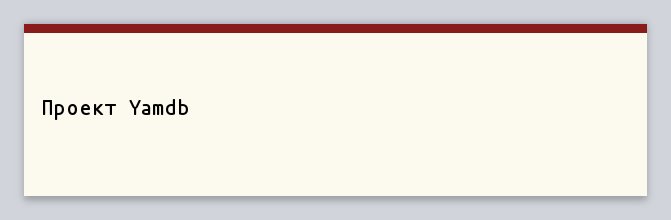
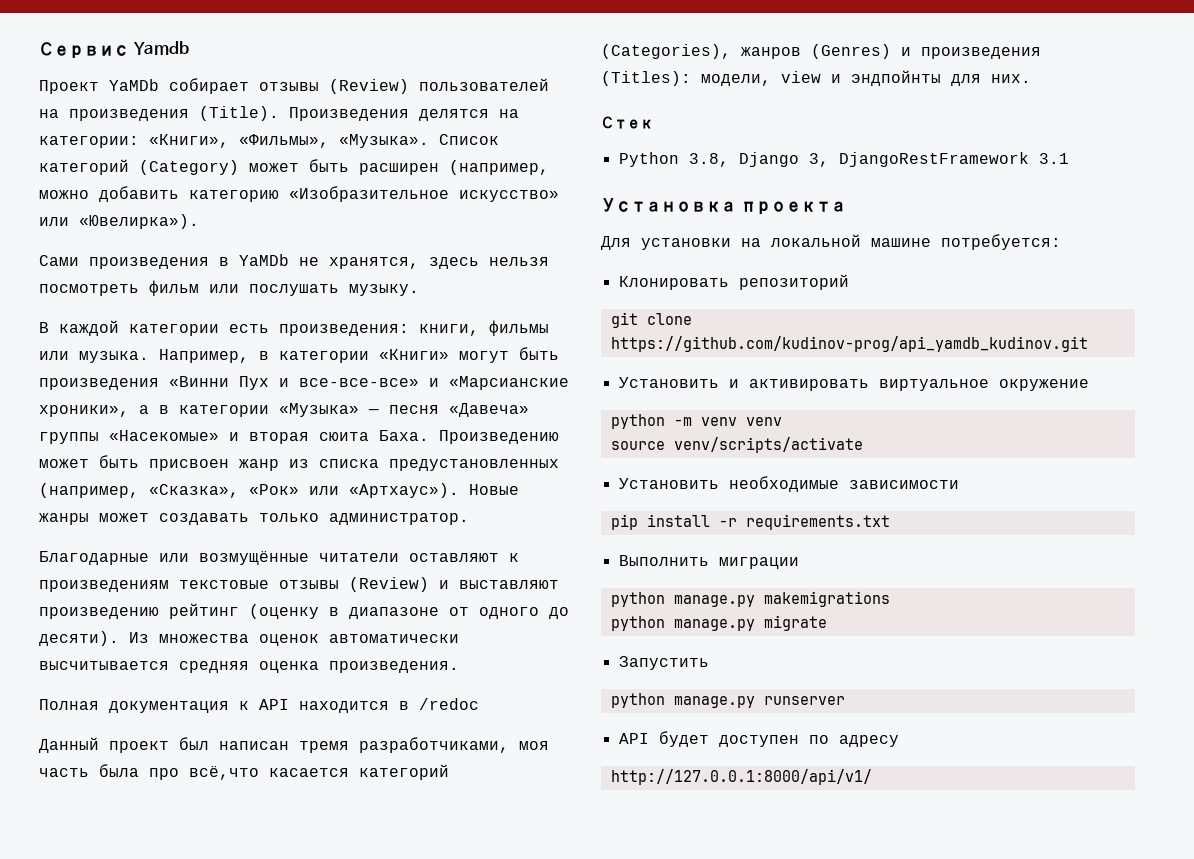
- Проект Yamdb
+ Сервис Yamdb
+ Проект YaMDb собирает отзывы (Review) пользователей на произведения (Title). Произведения делятся на категории: «Книги», «Фильмы», «Музыка». Список категорий (Category) может быть расширен (например, можно добавить категорию «Изобразительное искусство» или «Ювелирка»).
+ Сами произведения в YaMDb не хранятся, здесь нельзя посмотреть фильм или послушать музыку.
+ В каждой категории есть произведения: книги, фильмы или музыка. Например, в категории «Книги» могут быть произведения «Винни Пух и все-все-все» и «Марсианские хроники», а в категории «Музыка» — песня «Давеча» группы «Насекомые» и вторая сюита Баха. Произведению может быть присвоен жанр из списка предустановленных (например, «Сказка», «Рок» или «Артхаус»). Новые жанры может создавать только администратор.
+ Благодарные или возмущённые читатели оставляют к произведениям текстовые отзывы (Review) и выставляют произведению рейтинг (оценку в диапазоне от одного до десяти). Из множества оценок автоматически высчитывается средняя оценка произведения.
+ Полная документация к API находится в /redoc
+ Данный проект был написан тремя разработчиками, моя часть была про всё,что касается категорий (Categories), жанров (Genres) и произведения (Titles): модели, view и эндпойнты для них.
+ Стек
+ Python 3.8, Django 3, DjangoRestFramework 3.1
+ Установка проекта
+ Для установки на локальной машине потребуется:
+ Клонировать репозиторий
+ git clone https://github.com/kudinov-prog/api_yamdb_kudinov.git
+ Установить и активировать виртуальное окружение
+ python -m venv venv
+ source venv/scripts/activate
+ Установить необходимые зависимости
+ pip install -r requirements.txt
+ Выполнить миграции
+ python manage.py makemigrations
+ python manage.py migrate
+ Запустить
+ python manage.py runserver
+ API будет доступен по адресу
+ http://127.0.0.1:8000/api/v1/

